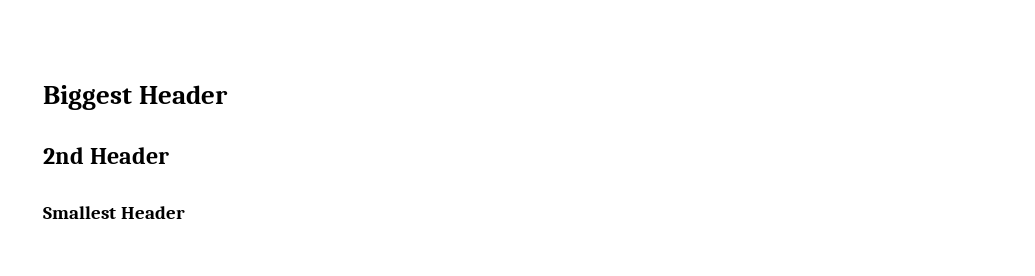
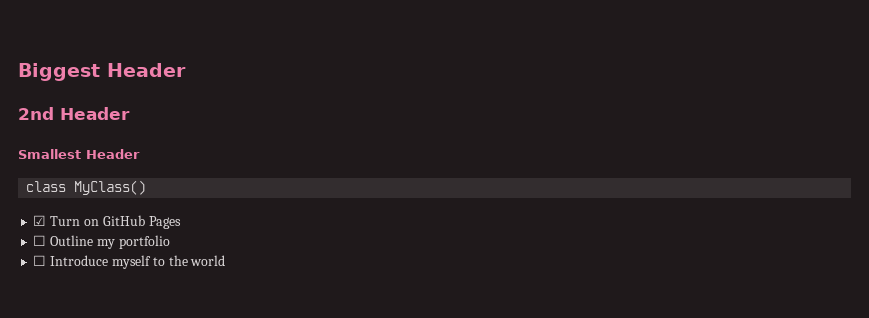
+ class MyClass()
+ ☑ Turn on GitHub Pages
+ ☐ Outline my portfolio
+ ☐ Introduce myself to the world

